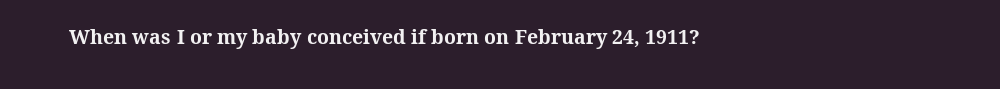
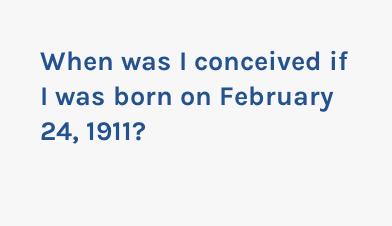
- When was I or my baby conceived if born on February 24, 1911?
+ When was I conceived if I was born on February 24, 1911?

